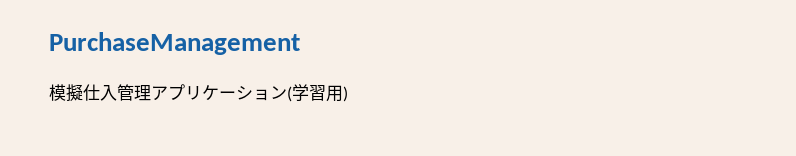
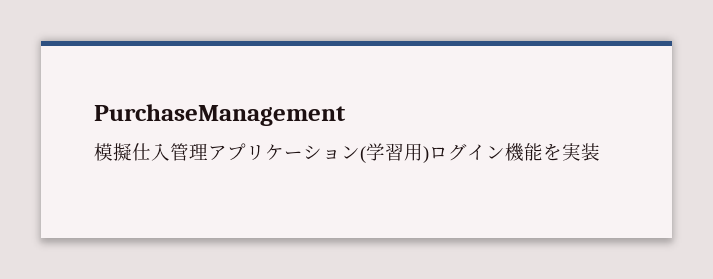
- 模擬仕入管理アプリケーション(学習用)
+ 模擬仕入管理アプリケーション(学習用)ログイン機能を実装

